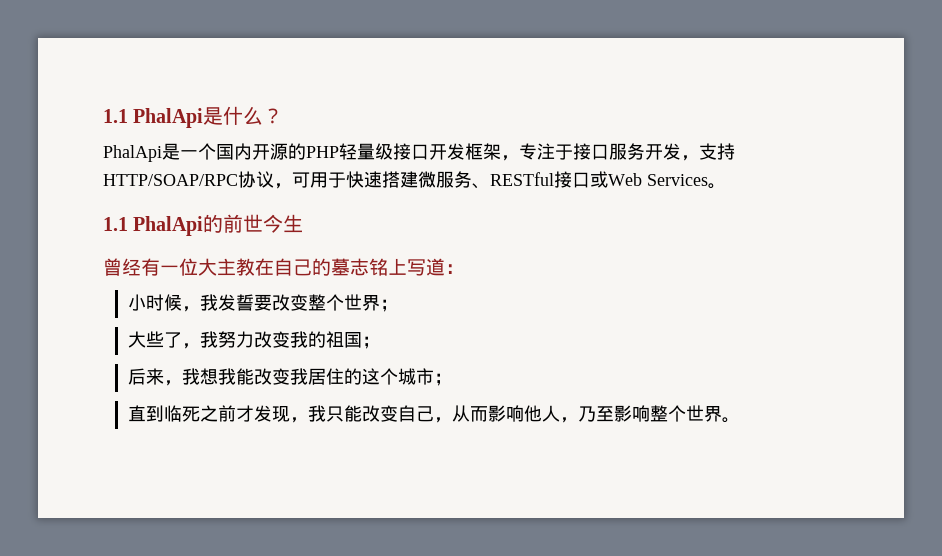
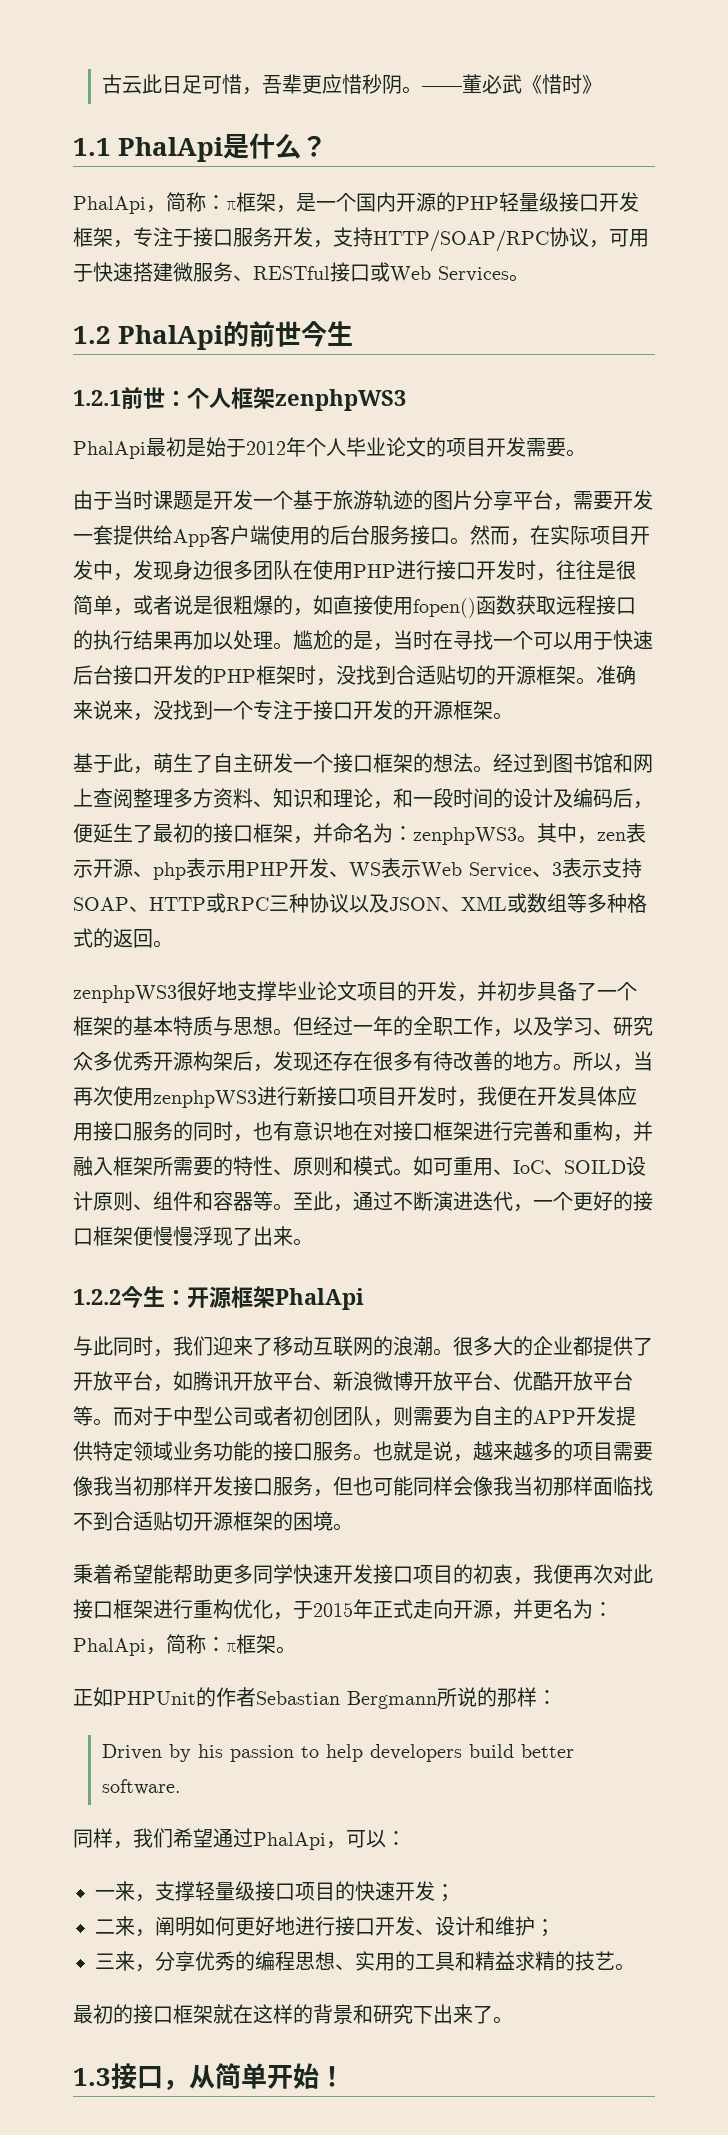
+ 古云此日足可惜，吾辈更应惜秒阴。——董必武《惜时》
- PhalApi是一个国内开源的PHP轻量级接口开发框架，专注于接口服务开发，支持HTTP/SOAP/RPC协议，可用于快速搭建微服务、RESTful接口或Web Services。
+ PhalApi，简称：π框架，是一个国内开源的PHP轻量级接口开发框架，专注于接口服务开发，支持HTTP/SOAP/RPC协议，可用于快速搭建微服务、RESTful接口或Web Services。
- 1.1 PhalApi的前世今生
+ 1.2 PhalApi的前世今生
- 曾经有一位大主教在自己的墓志铭上写道：
- 小时候，我发誓要改变整个世界；
- 大些了，我努力改变我的祖国；
- 后来，我想我能改变我居住的这个城市；
- 直到临死之前才发现，我只能改变自己，从而影响他人，乃至影响整个世界。
+ 1.2.1前世：个人框架zenphpWS3
+ PhalApi最初是始于2012年个人毕业论文的项目开发需要。
+ 由于当时课题是开发一个基于旅游轨迹的图片分享平台，需要开发一套提供给App客户端使用的后台服务接口。然而，在实际项目开发中，发现身边很多团队在使用PHP进行接口开发时，往往是很简单，或者说是很粗爆的，如直接使用fopen()函数获取远程接口的执行结果再加以处理。尴尬的是，当时在寻找一个可以用于快速后台接口开发的PHP框架时，没找到合适贴切的开源框架。准确来说来，没找到一个专注于接口开发的开源框架。
+ 基于此，萌生了自主研发一个接口框架的想法。经过到图书馆和网上查阅整理多方资料、知识和理论，和一段时间的设计及编码后，便延生了最初的接口框架，并命名为：zenphpWS3。其中，zen表示开源、php表示用PHP开发、WS表示Web Service、3表示支持SOAP、HTTP或RPC三种协议以及JSON、XML或数组等多种格式的返回。
+ zenphpWS3很好地支撑毕业论文项目的开发，并初步具备了一个框架的基本特质与思想。但经过一年的全职工作，以及学习、研究众多优秀开源构架后，发现还存在很多有待改善的地方。所以，当再次使用zenphpWS3进行新接口项目开发时，我便在开发具体应用接口服务的同时，也有意识地在对接口框架进行完善和重构，并融入框架所需要的特性、原则和模式。如可重用、IoC、SOILD设计原则、组件和容器等。至此，通过不断演进迭代，一个更好的接口框架便慢慢浮现了出来。
+ 1.2.2今生：开源框架PhalApi
+ 与此同时，我们迎来了移动互联网的浪潮。很多大的企业都提供了开放平台，如腾讯开放平台、新浪微博开放平台、优酷开放平台等。而对于中型公司或者初创团队，则需要为自主的APP开发提供特定领域业务功能的接口服务。也就是说，越来越多的项目需要像我当初那样开发接口服务，但也可能同样会像我当初那样面临找不到合适贴切开源框架的困境。
+ 秉着希望能帮助更多同学快速开发接口项目的初衷，我便再次对此接口框架进行重构优化，于2015年正式走向开源，并更名为：PhalApi，简称：π框架。
+ 正如PHPUnit的作者Sebastian Bergmann所说的那样：
+ Driven by his passion to help developers build better software.
+ 同样，我们希望通过PhalApi，可以：
+ 一来，支撑轻量级接口项目的快速开发；
+ 二来，阐明如何更好地进行接口开发、设计和维护；
+ 三来，分享优秀的编程思想、实用的工具和精益求精的技艺。
+ 最初的接口框架就在这样的背景和研究下出来了。
+ 1.3接口，从简单开始！

